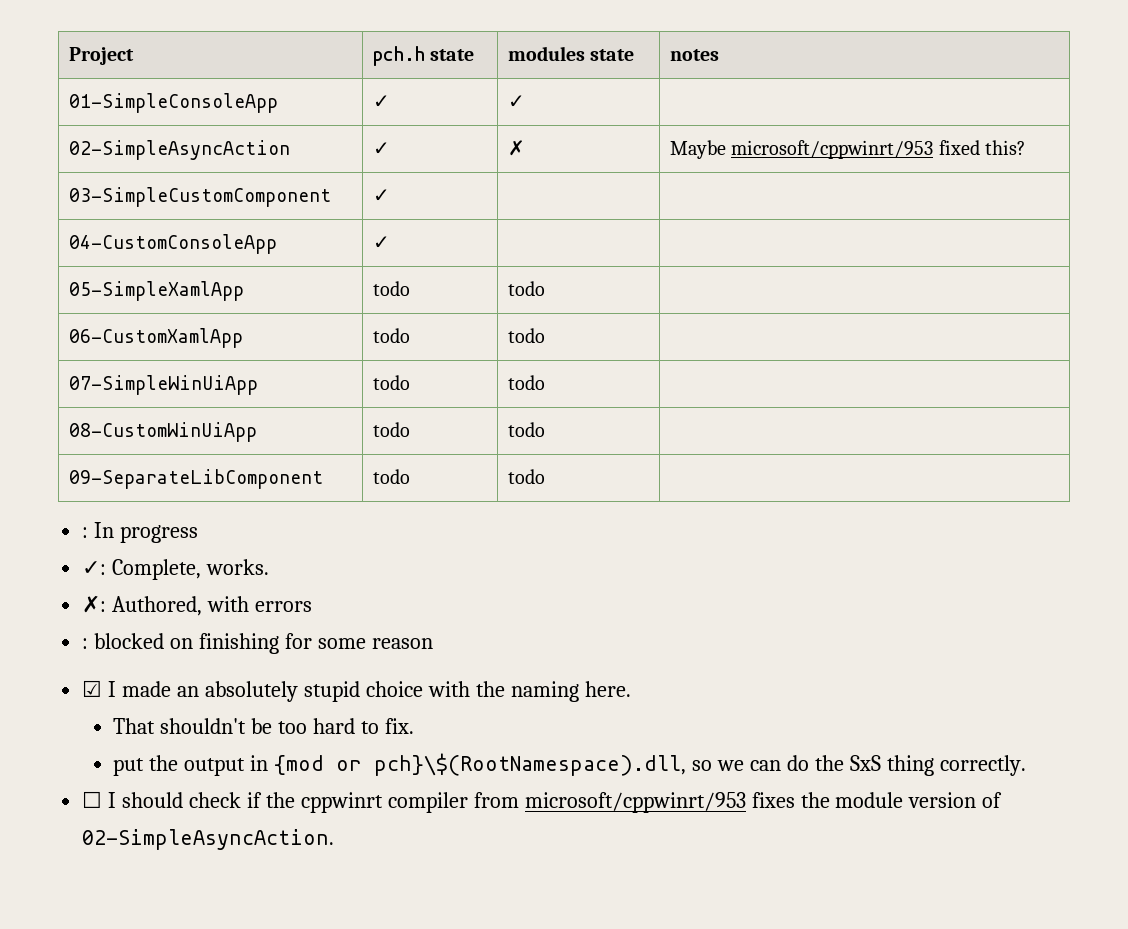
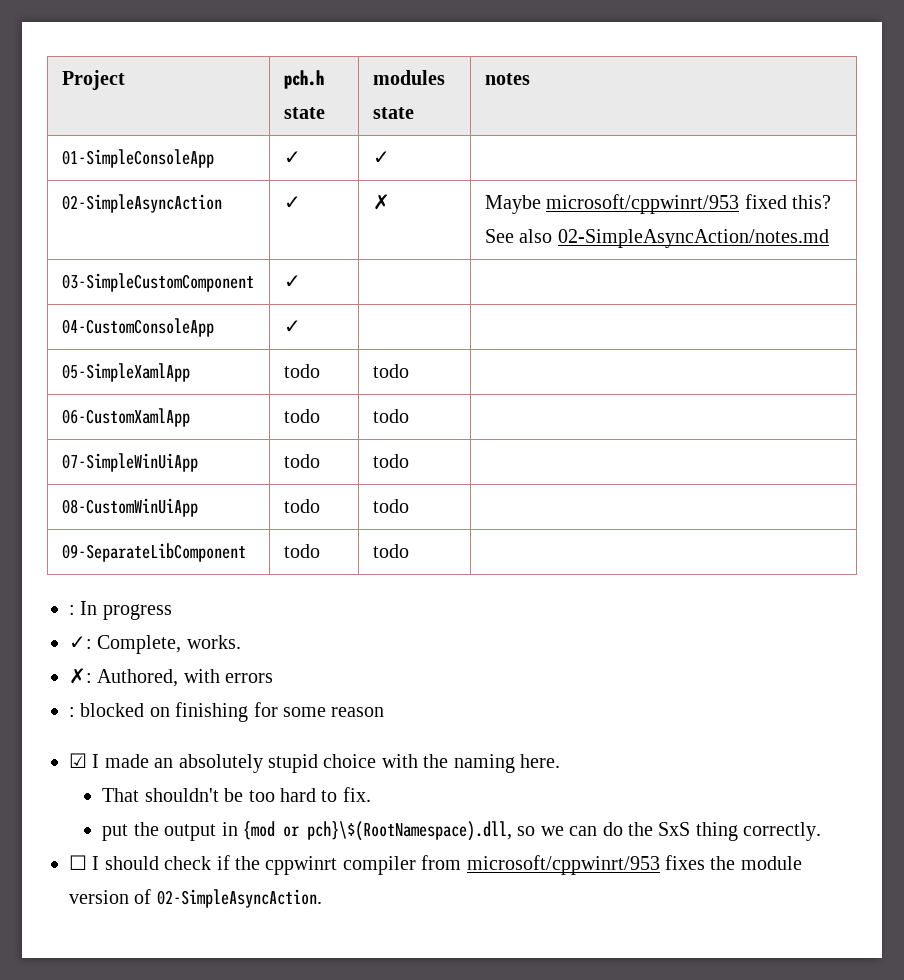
- 02-SimpleAsyncAction | ✓ | ✗ | Maybe microsoft/cppwinrt/953 fixed this?
+ 02-SimpleAsyncAction | ✓ | ✗ | Maybe microsoft/cppwinrt/953 fixed this? See also 02-SimpleAsyncAction/notes.md

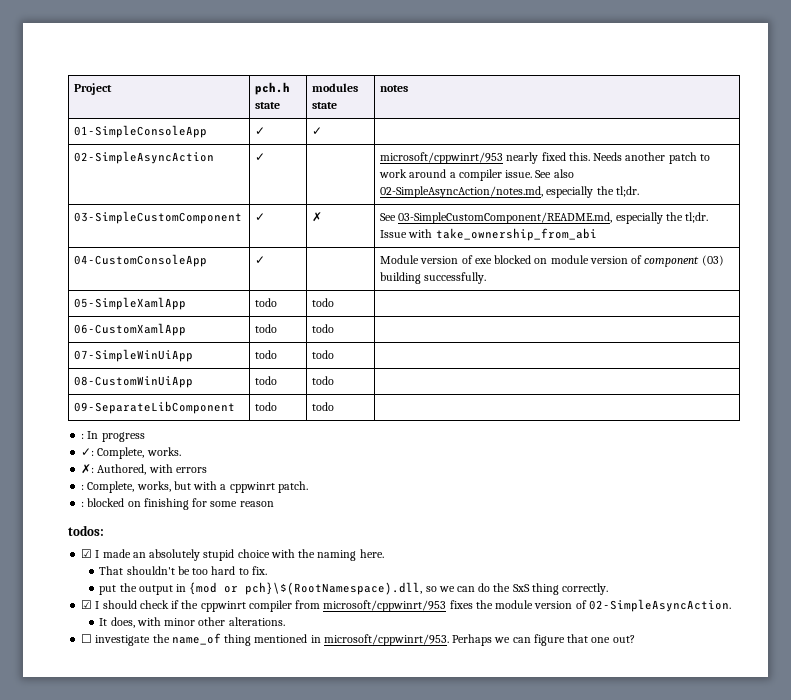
- 02-SimpleAsyncAction | ✓ | ✗ | Maybe microsoft/cppwinrt/953 fixed this? See also 02-SimpleAsyncAction/notes.md
- 03-SimpleCustomComponent | ✓ | |
- 04-CustomConsoleApp | ✓ | |
+ 02-SimpleAsyncAction | ✓ | | microsoft/cppwinrt/953 nearly fixed this. Needs another patch to work around a compiler issue. See also 02-SimpleAsyncAction/notes.md, especially the tl;dr.
+ 03-SimpleCustomComponent | ✓ | ✗ | See 03-SimpleCustomComponent/README.md, especially the tl;dr. Issue with take_ownership_from_abi
+ 04-CustomConsoleApp | ✓ | | Module version of exe blocked on module version of component (03) building successfully.
+ : Complete, works, but with a cppwinrt patch.
+ todos:
- ☐ I should check if the cppwinrt compiler from microsoft/cppwinrt/953 fixes the module version of 02-SimpleAsyncAction.
+ ☑ I should check if the cppwinrt compiler from microsoft/cppwinrt/953 fixes the module version of 02-SimpleAsyncAction.
+ It does, with minor other alterations.
+ ☐ investigate the name_of thing mentioned in microsoft/cppwinrt/953. Perhaps we can figure that one out?

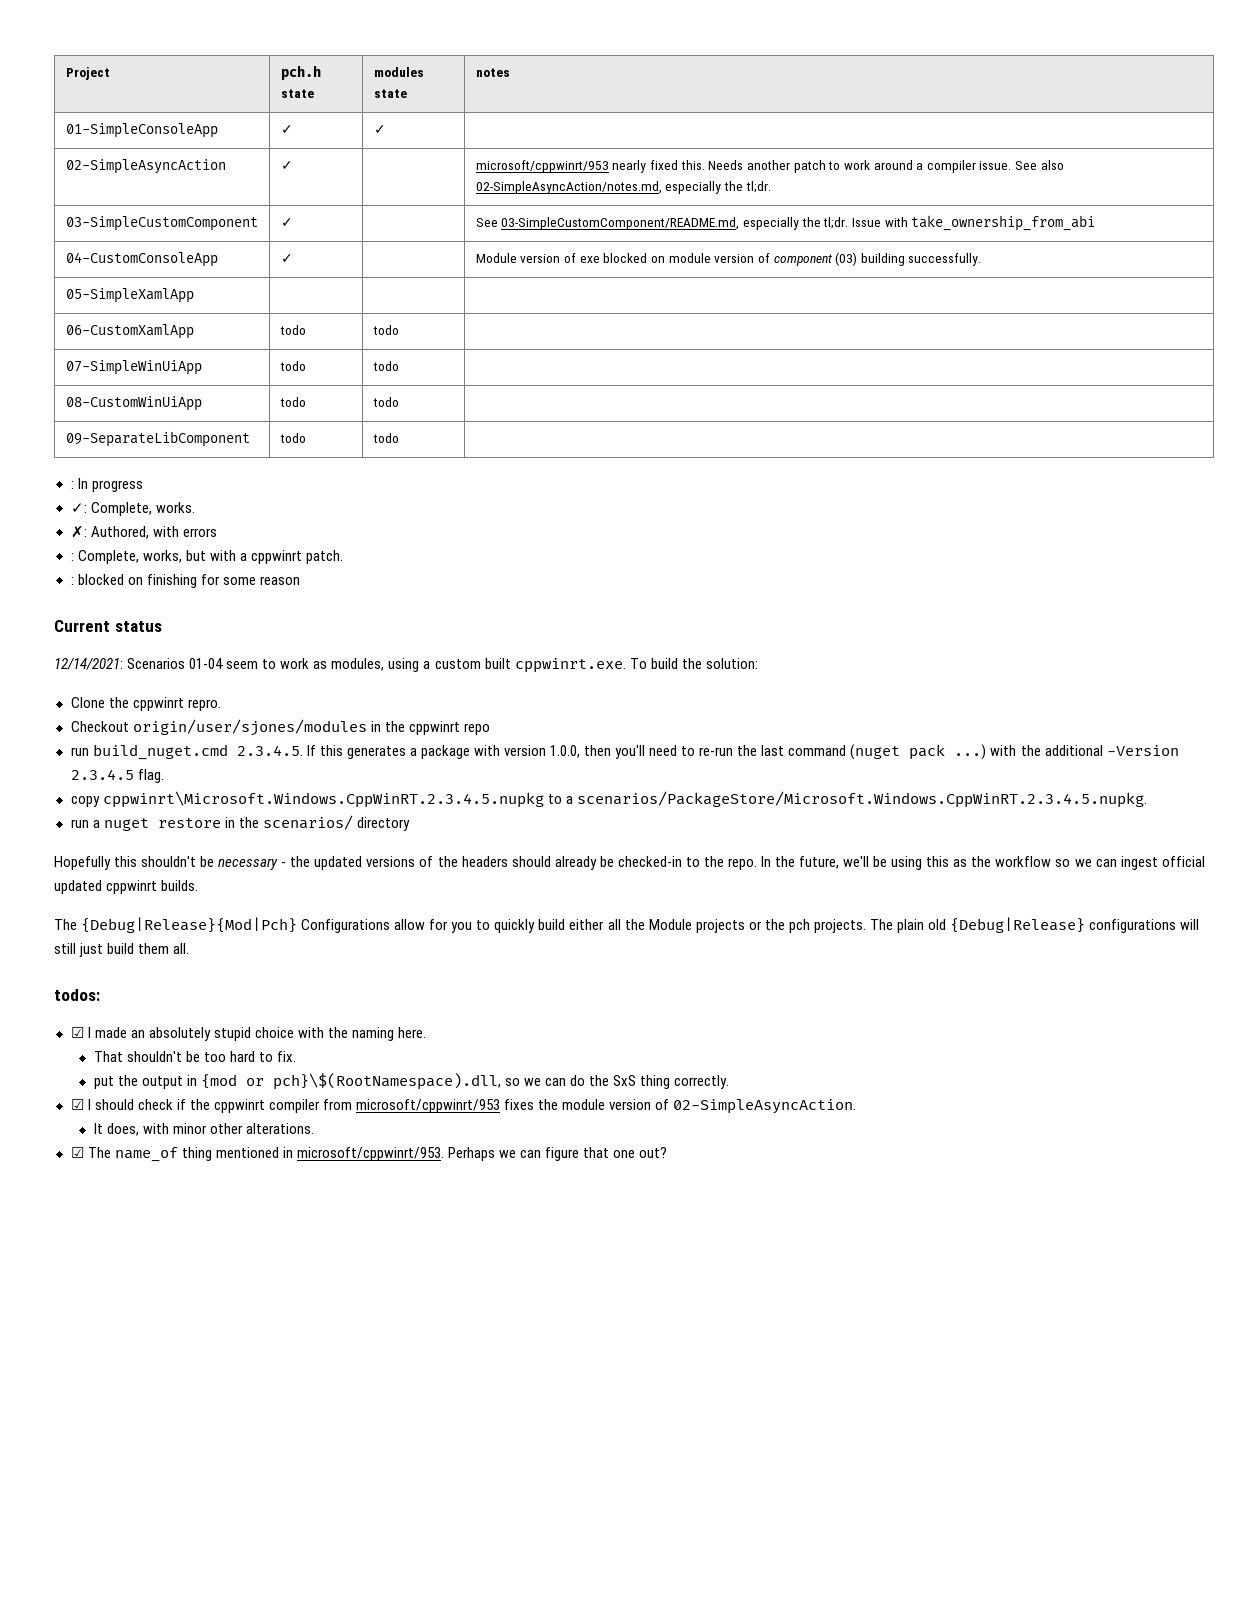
- 03-SimpleCustomComponent | ✓ | ✗ | See 03-SimpleCustomComponent/README.md, especially the tl;dr. Issue with take_ownership_from_abi
+ 03-SimpleCustomComponent | ✓ | | See 03-SimpleCustomComponent/README.md, especially the tl;dr. Issue with take_ownership_from_abi
- 05-SimpleXamlApp | todo | todo |
+ 05-SimpleXamlApp | | |
+ Current status
+ 12/14/2021: Scenarios 01-04 seem to work as modules, using a custom built cppwinrt.exe. To build the solution:
+ Clone the cppwinrt repro.
+ Checkout origin/user/sjones/modules in the cppwinrt repo
+ run build_nuget.cmd 2.3.4.5. If this generates a package with version 1.0.0, then you'll need to re-run the last command (nuget pack ...) with the additional -Version 2.3.4.5 flag.
+ copy cppwinrt\Microsoft.Windows.CppWinRT.2.3.4.5.nupkg to a scenarios/PackageStore/Microsoft.Windows.CppWinRT.2.3.4.5.nupkg.
+ run a nuget restore in the scenarios/ directory
+ Hopefully this shouldn't be necessary - the updated versions of the headers should already be checked-in to the repo. In the future, we'll be using this as the workflow so we can ingest official updated cppwinrt builds.
+ The {Debug|Release}{Mod|Pch} Configurations allow for you to quickly build either all the Module projects or the pch projects. The plain old {Debug|Release} configurations will still just build them all.
- ☐ investigate the name_of thing mentioned in microsoft/cppwinrt/953.
+ ☑ The name_of thing mentioned in microsoft/cppwinrt/953.

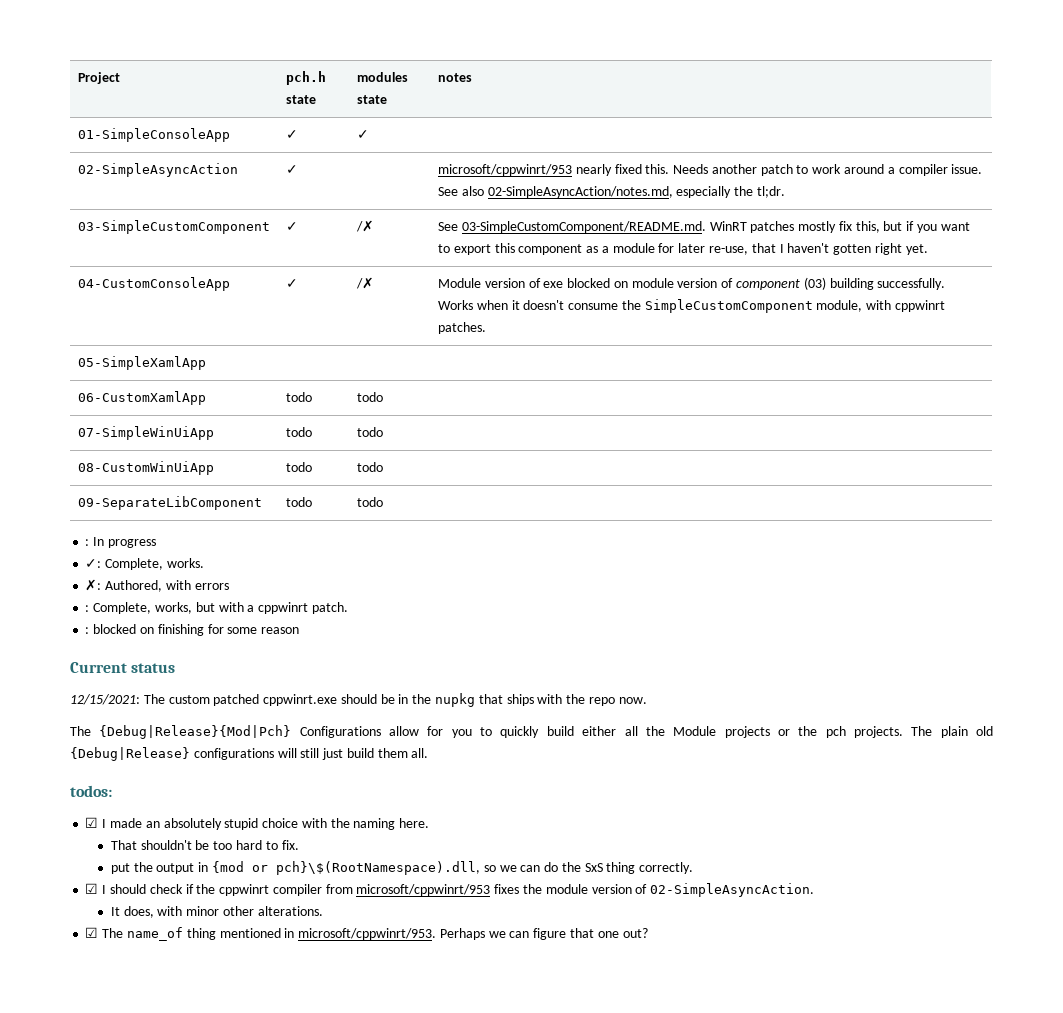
- 03-SimpleCustomComponent | ✓ | | See 03-SimpleCustomComponent/README.md, especially the tl;dr. Issue with take_ownership_from_abi
+ 03-SimpleCustomComponent | ✓ | /✗ | See 03-SimpleCustomComponent/README.md. WinRT patches mostly fix this, but if you want to export this component as a module for later re-use, that I haven't gotten right yet.
- 04-CustomConsoleApp | ✓ | | Module version of exe blocked on module version of component (03) building successfully.
+ 04-CustomConsoleApp | ✓ | /✗ | Module version of exe blocked on module version of component (03) building successfully. Works when it doesn't consume the SimpleCustomComponent module, with cppwinrt patches.
- 12/14/2021: Scenarios 01-04 seem to work as modules, using a custom built cppwinrt.exe. To build the solution:
- Clone the cppwinrt repro.
- Checkout origin/user/sjones/modules in the cppwinrt repo
- run build_nuget.cmd 2.3.4.5. If this generates a package with version 1.0.0, then you'll need to re-run the last command (nuget pack ...) with the additional -Version 2.3.4.5 flag.
- copy cppwinrt\Microsoft.Windows.CppWinRT.2.3.4.5.nupkg to a scenarios/PackageStore/Microsoft.Windows.CppWinRT.2.3.4.5.nupkg.
- run a nuget restore in the scenarios/ directory
- Hopefully this shouldn't be necessary - the updated versions of the headers should already be checked-in to the repo. In the future, we'll be using this as the workflow so we can ingest official updated cppwinrt builds.
+ 12/15/2021: The custom patched cppwinrt.exe should be in the nupkg that ships with the repo now.

